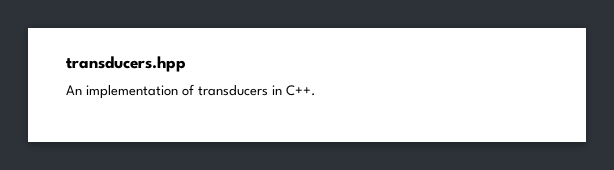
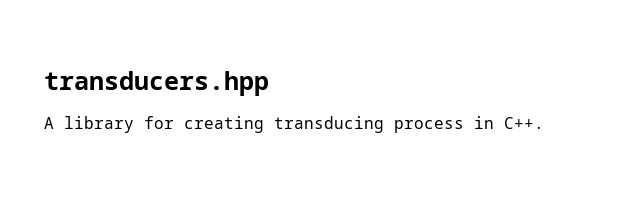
- An implementation of transducers in C++.
+ A library for creating transducing process in C++.

